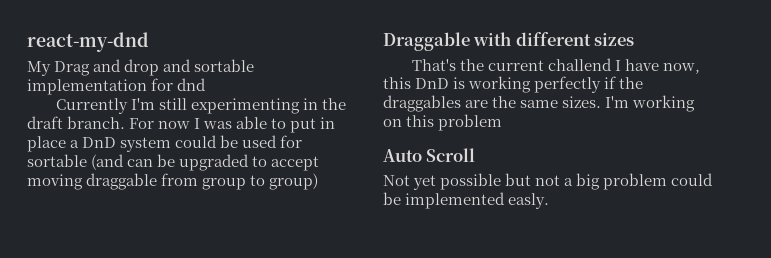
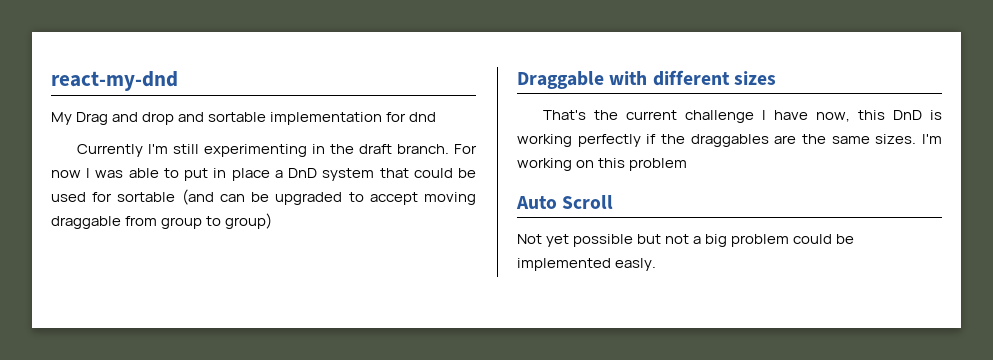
- For now I was able to put in place a DnD system could be used for sortable (and can be upgraded to accept moving draggable from group to group)
+ For now I was able to put in place a DnD system that could be used for sortable (and can be upgraded to accept moving draggable from group to group)
- That's the current challend I have now, this DnD is working perfectly if the draggables are the same sizes.
+ That's the current challenge I have now, this DnD is working perfectly if the draggables are the same sizes.

